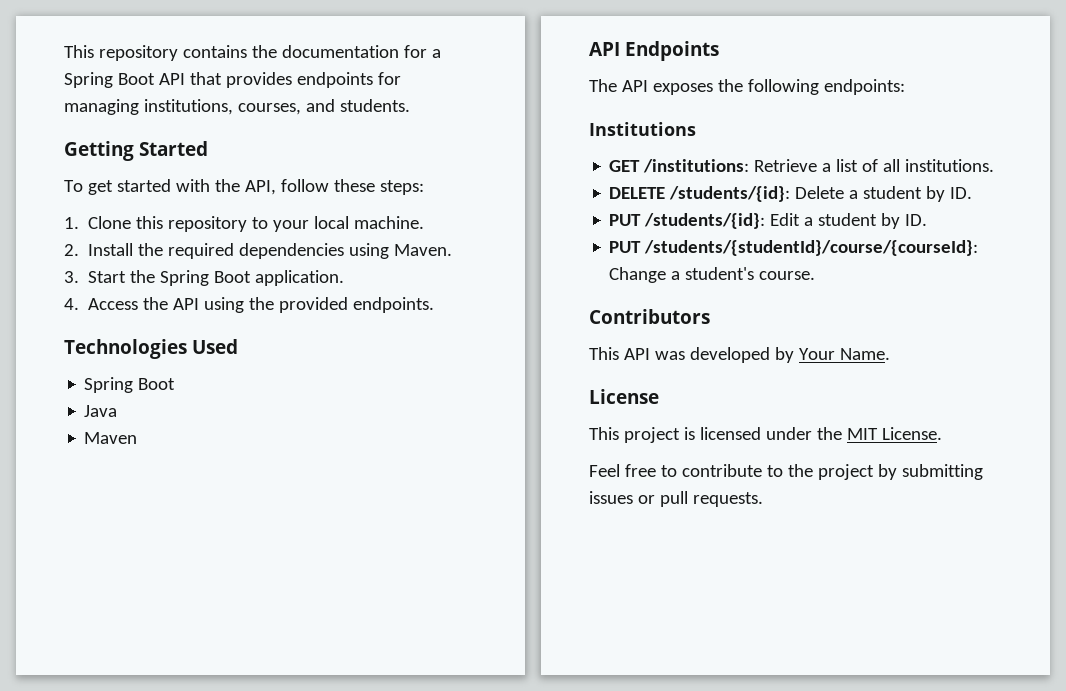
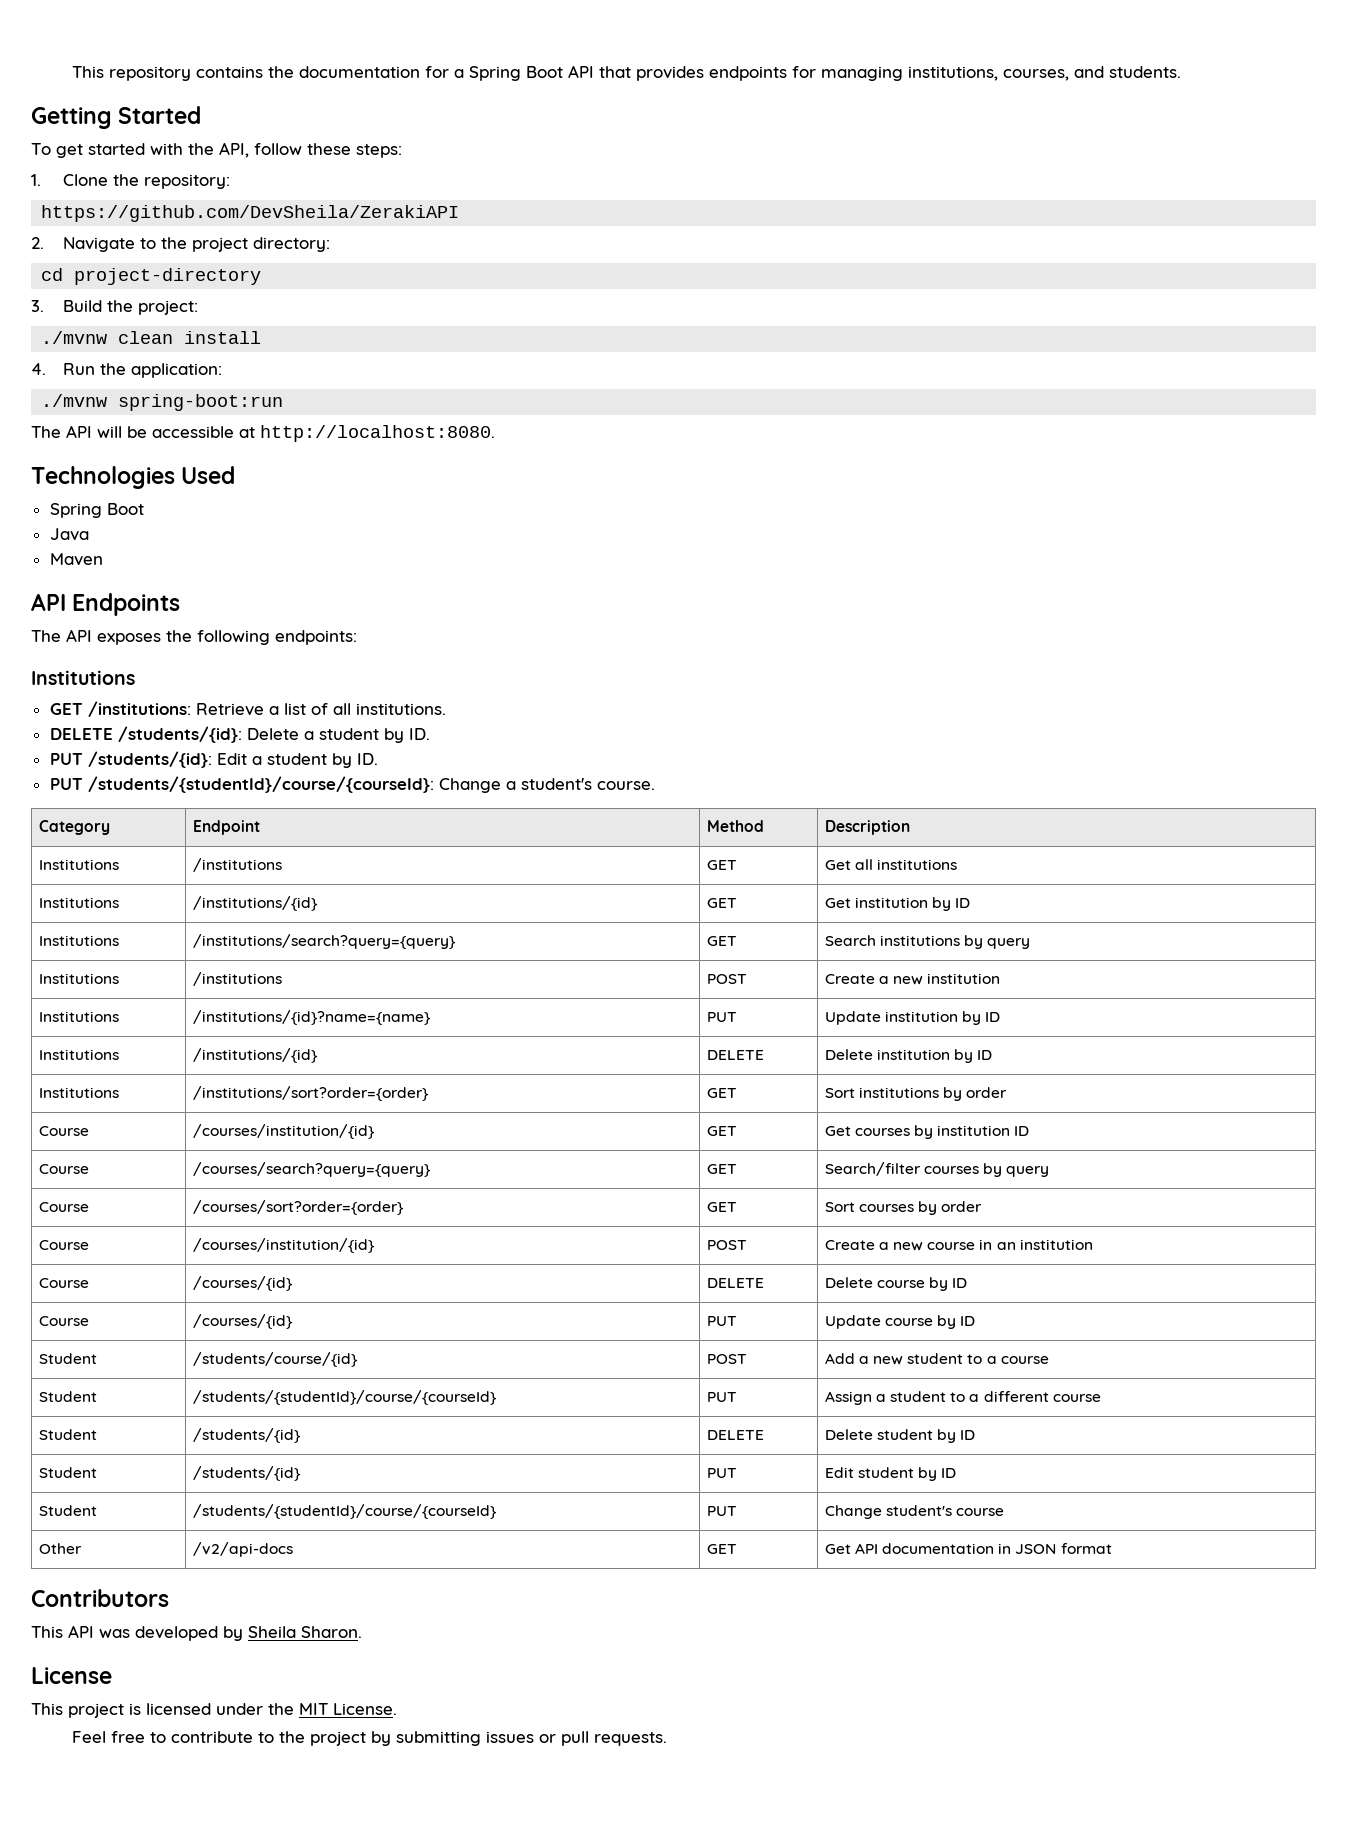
- 1. Clone this repository to your local machine.
- 2. Install the required dependencies using Maven.
- 3. Start the Spring Boot application.
- 4. Access the API using the provided endpoints.
+ 1. Clone the repository:
+ https://github.com/DevSheila/ZerakiAPI
+ 2. Navigate to the project directory:
+ cd project-directory
+ 3. Build the project:
+ ./mvnw clean install
+ 4. Run the application:
+ ./mvnw spring-boot:run
+ The API will be accessible at http://localhost:8080.
+ Category | Endpoint | Method | Description
+ Institutions | /institutions | GET | Get all institutions
+ Institutions | /institutions/{id} | GET | Get institution by ID
+ Institutions | /institutions/search?query={query} | GET | Search institutions by query
+ Institutions | /institutions | POST | Create a new institution
+ Institutions | /institutions/{id}?name={name} | PUT | Update institution by ID
+ Institutions | /institutions/{id} | DELETE | Delete institution by ID
+ Institutions | /institutions/sort?order={order} | GET | Sort institutions by order
+ Course | /courses/institution/{id} | GET | Get courses by institution ID
+ Course | /courses/search?query={query} | GET | Search/filter courses by query
+ Course | /courses/sort?order={order} | GET | Sort courses by order
+ Course | /courses/institution/{id} | POST | Create a new course in an institution
+ Course | /courses/{id} | DELETE | Delete course by ID
+ Course | /courses/{id} | PUT | Update course by ID
+ Student | /students/course/{id} | POST | Add a new student to a course
+ Student | /students/{studentId}/course/{courseId} | PUT | Assign a student to a different course
+ Student | /students/{id} | DELETE | Delete student by ID
+ Student | /students/{id} | PUT | Edit student by ID
+ Student | /students/{studentId}/course/{courseId} | PUT | Change student's course
+ Other | /v2/api-docs | GET | Get API documentation in JSON format
- This API was developed by Your Name.
+ This API was developed by Sheila Sharon.

